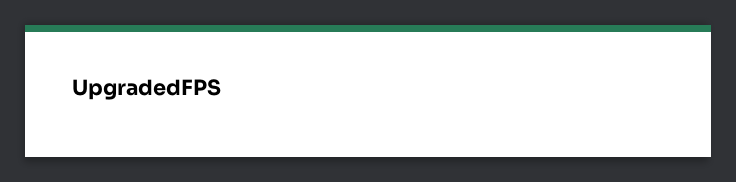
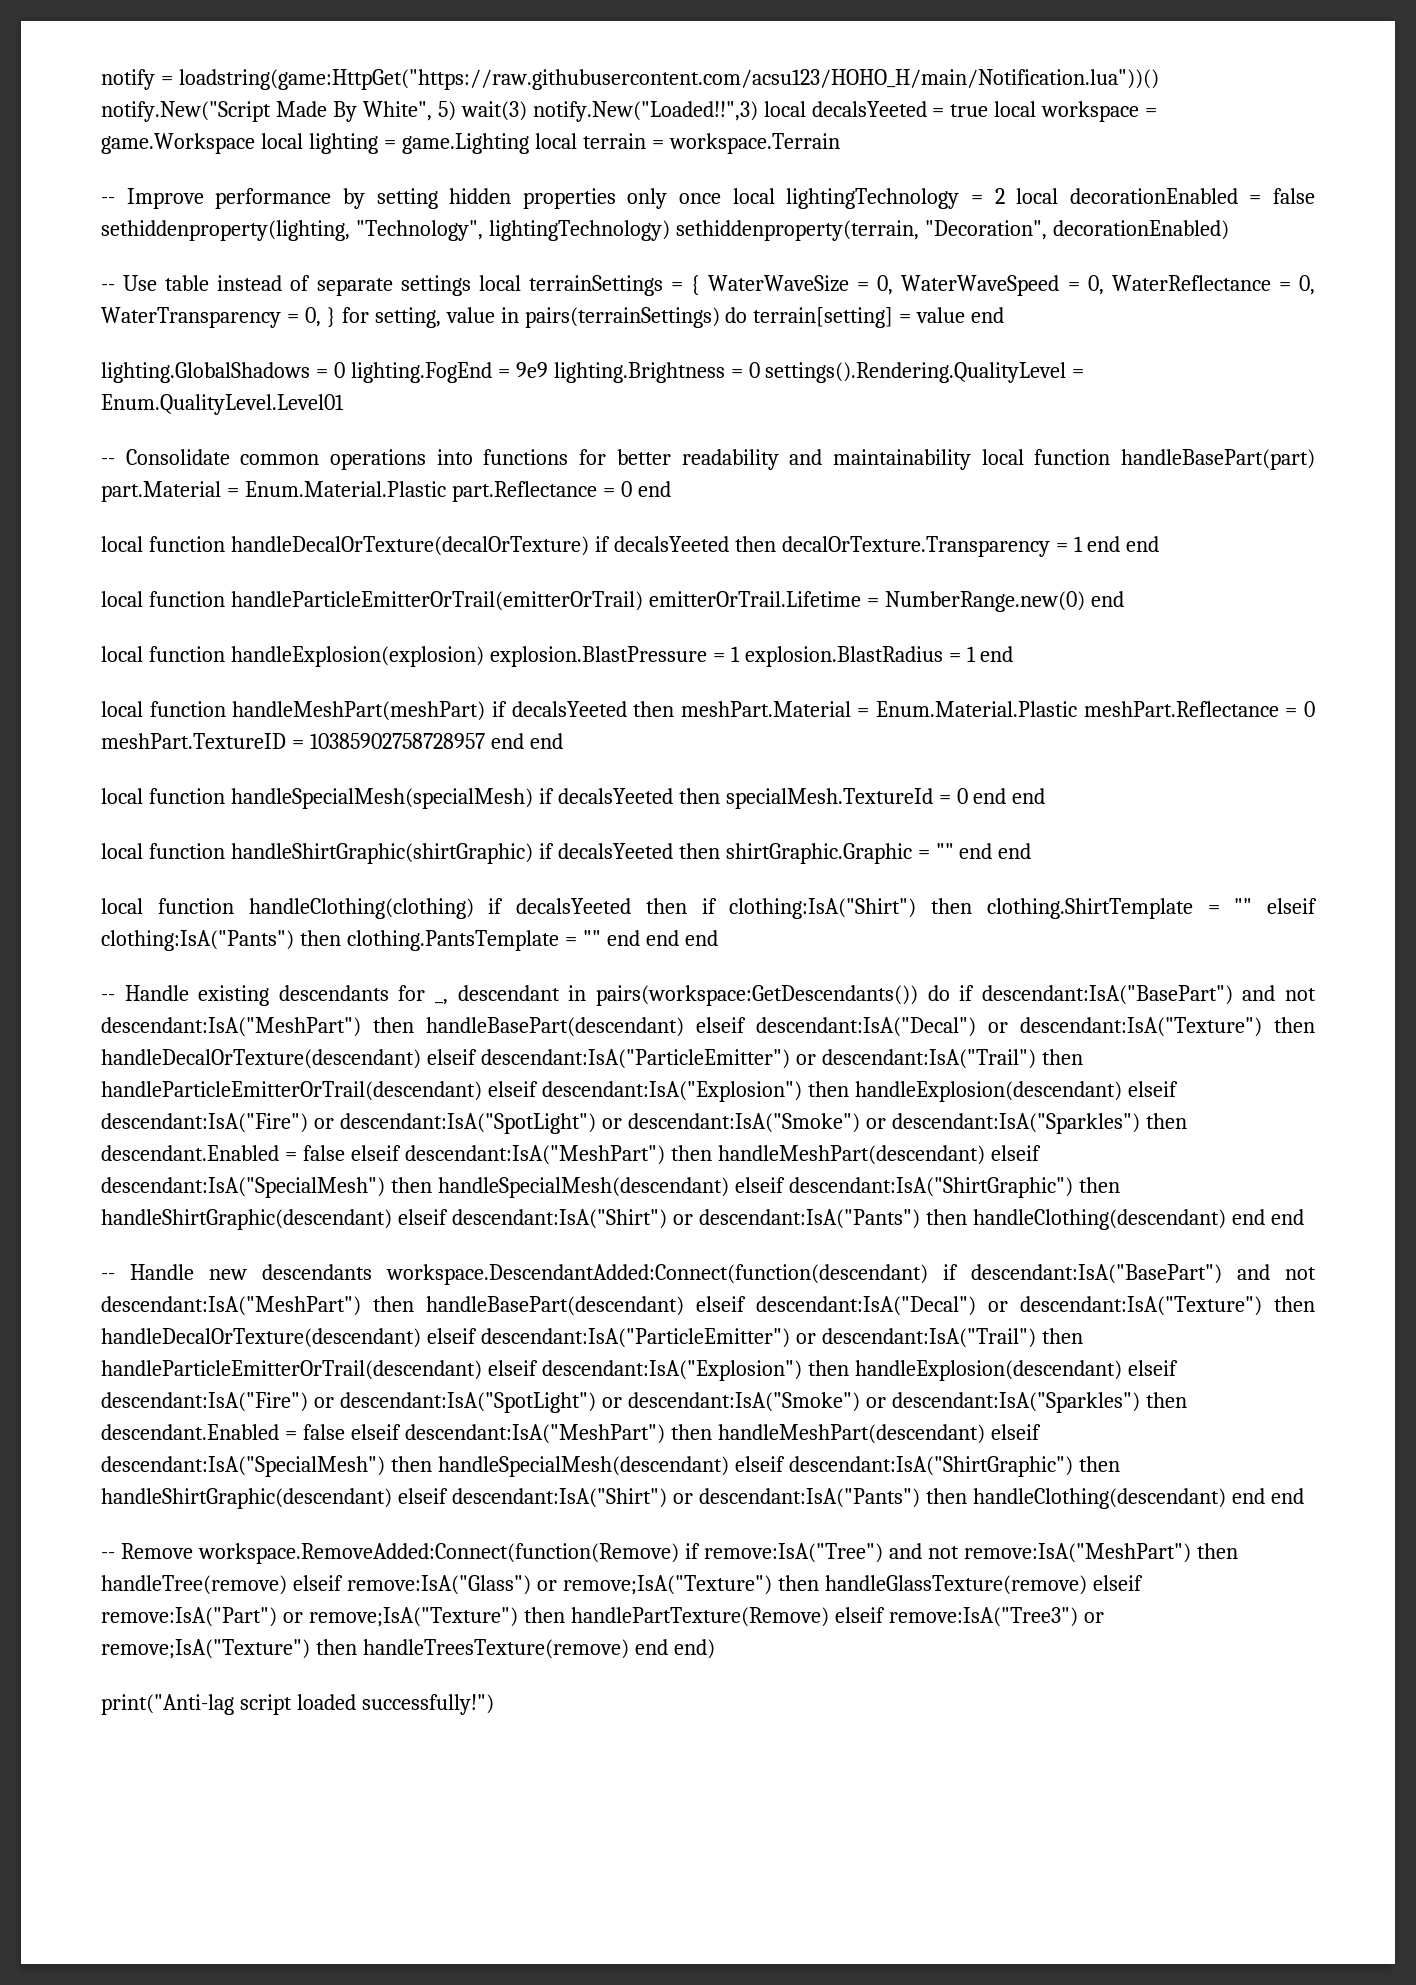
- UpgradedFPS
+ notify = loadstring(game:HttpGet("https://raw.githubusercontent.com/acsu123/HOHO_H/main/Notification.lua"))() notify.New("Script Made By White", 5) wait(3) notify.New("Loaded!!",3) local decalsYeeted = true local workspace = game.Workspace local lighting = game.Lighting local terrain = workspace.Terrain
+ -- Improve performance by setting hidden properties only once local lightingTechnology = 2 local decorationEnabled = false sethiddenproperty(lighting, "Technology", lightingTechnology) sethiddenproperty(terrain, "Decoration", decorationEnabled)
+ -- Use table instead of separate settings local terrainSettings = { WaterWaveSize = 0, WaterWaveSpeed = 0, WaterReflectance = 0, WaterTransparency = 0, } for setting, value in pairs(terrainSettings) do terrain[setting] = value end
+ lighting.GlobalShadows = 0 lighting.FogEnd = 9e9 lighting.Brightness = 0 settings().Rendering.QualityLevel = Enum.QualityLevel.Level01
+ -- Consolidate common operations into functions for better readability and maintainability local function handleBasePart(part) part.Material = Enum.Material.Plastic part.Reflectance = 0 end
+ local function handleDecalOrTexture(decalOrTexture) if decalsYeeted then decalOrTexture.Transparency = 1 end end
+ local function handleParticleEmitterOrTrail(emitterOrTrail) emitterOrTrail.Lifetime = NumberRange.new(0) end
+ local function handleExplosion(explosion) explosion.BlastPressure = 1 explosion.BlastRadius = 1 end
+ local function handleMeshPart(meshPart) if decalsYeeted then meshPart.Material = Enum.Material.Plastic meshPart.Reflectance = 0 meshPart.TextureID = 10385902758728957 end end
+ local function handleSpecialMesh(specialMesh) if decalsYeeted then specialMesh.TextureId = 0 end end
+ local function handleShirtGraphic(shirtGraphic) if decalsYeeted then shirtGraphic.Graphic = "" end end
+ local function handleClothing(clothing) if decalsYeeted then if clothing:IsA("Shirt") then clothing.ShirtTemplate = "" elseif clothing:IsA("Pants") then clothing.PantsTemplate = "" end end end
+ -- Handle existing descendants for _, descendant in pairs(workspace:GetDescendants()) do if descendant:IsA("BasePart") and not descendant:IsA("MeshPart") then handleBasePart(descendant) elseif descendant:IsA("Decal") or descendant:IsA("Texture") then handleDecalOrTexture(descendant) elseif descendant:IsA("ParticleEmitter") or descendant:IsA("Trail") then handleParticleEmitterOrTrail(descendant) elseif descendant:IsA("Explosion") then handleExplosion(descendant) elseif descendant:IsA("Fire") or descendant:IsA("SpotLight") or descendant:IsA("Smoke") or descendant:IsA("Sparkles") then descendant.Enabled = false elseif descendant:IsA("MeshPart") then handleMeshPart(descendant) elseif descendant:IsA("SpecialMesh") then handleSpecialMesh(descendant) elseif descendant:IsA("ShirtGraphic") then handleShirtGraphic(descendant) elseif descendant:IsA("Shirt") or descendant:IsA("Pants") then handleClothing(descendant) end end
+ -- Handle new descendants workspace.DescendantAdded:Connect(function(descendant) if descendant:IsA("BasePart") and not descendant:IsA("MeshPart") then handleBasePart(descendant) elseif descendant:IsA("Decal") or descendant:IsA("Texture") then handleDecalOrTexture(descendant) elseif descendant:IsA("ParticleEmitter") or descendant:IsA("Trail") then handleParticleEmitterOrTrail(descendant) elseif descendant:IsA("Explosion") then handleExplosion(descendant) elseif descendant:IsA("Fire") or descendant:IsA("SpotLight") or descendant:IsA("Smoke") or descendant:IsA("Sparkles") then descendant.Enabled = false elseif descendant:IsA("MeshPart") then handleMeshPart(descendant) elseif descendant:IsA("SpecialMesh") then handleSpecialMesh(descendant) elseif descendant:IsA("ShirtGraphic") then handleShirtGraphic(descendant) elseif descendant:IsA("Shirt") or descendant:IsA("Pants") then handleClothing(descendant) end end
+ -- Remove workspace.RemoveAdded:Connect(function(Remove) if remove:IsA("Tree") and not remove:IsA("MeshPart") then handleTree(remove) elseif remove:IsA("Glass") or remove;IsA("Texture") then handleGlassTexture(remove) elseif remove:IsA("Part") or remove;IsA("Texture") then handlePartTexture(Remove) elseif remove:IsA("Tree3") or remove;IsA("Texture") then handleTreesTexture(remove) end end)
+ print("Anti-lag script loaded successfully!")

